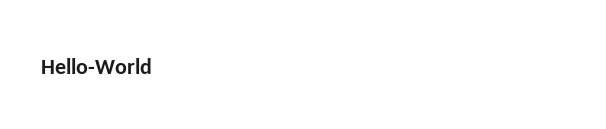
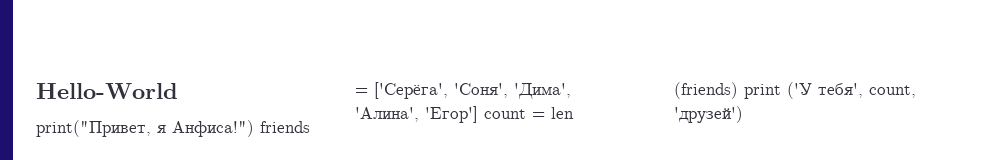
+ print("Привет, я Анфиса!") friends = ['Серёга', 'Соня', 'Дима', 'Алина', 'Егор'] count = len (friends) print ('У тебя', count, 'друзей')

